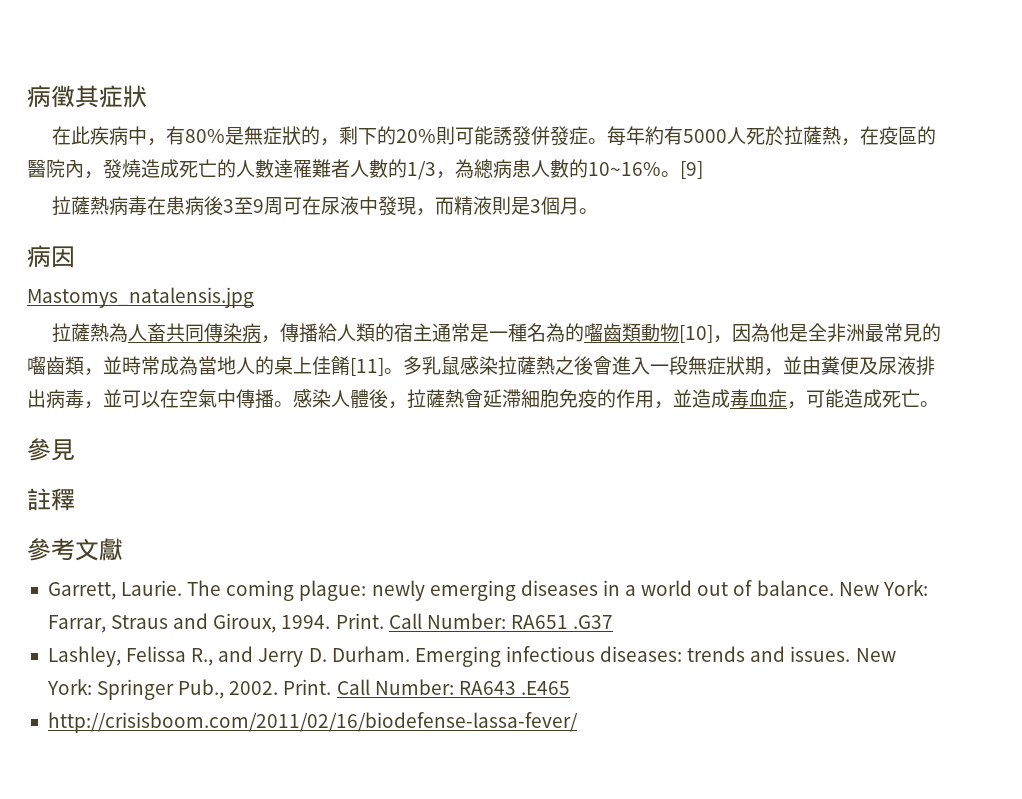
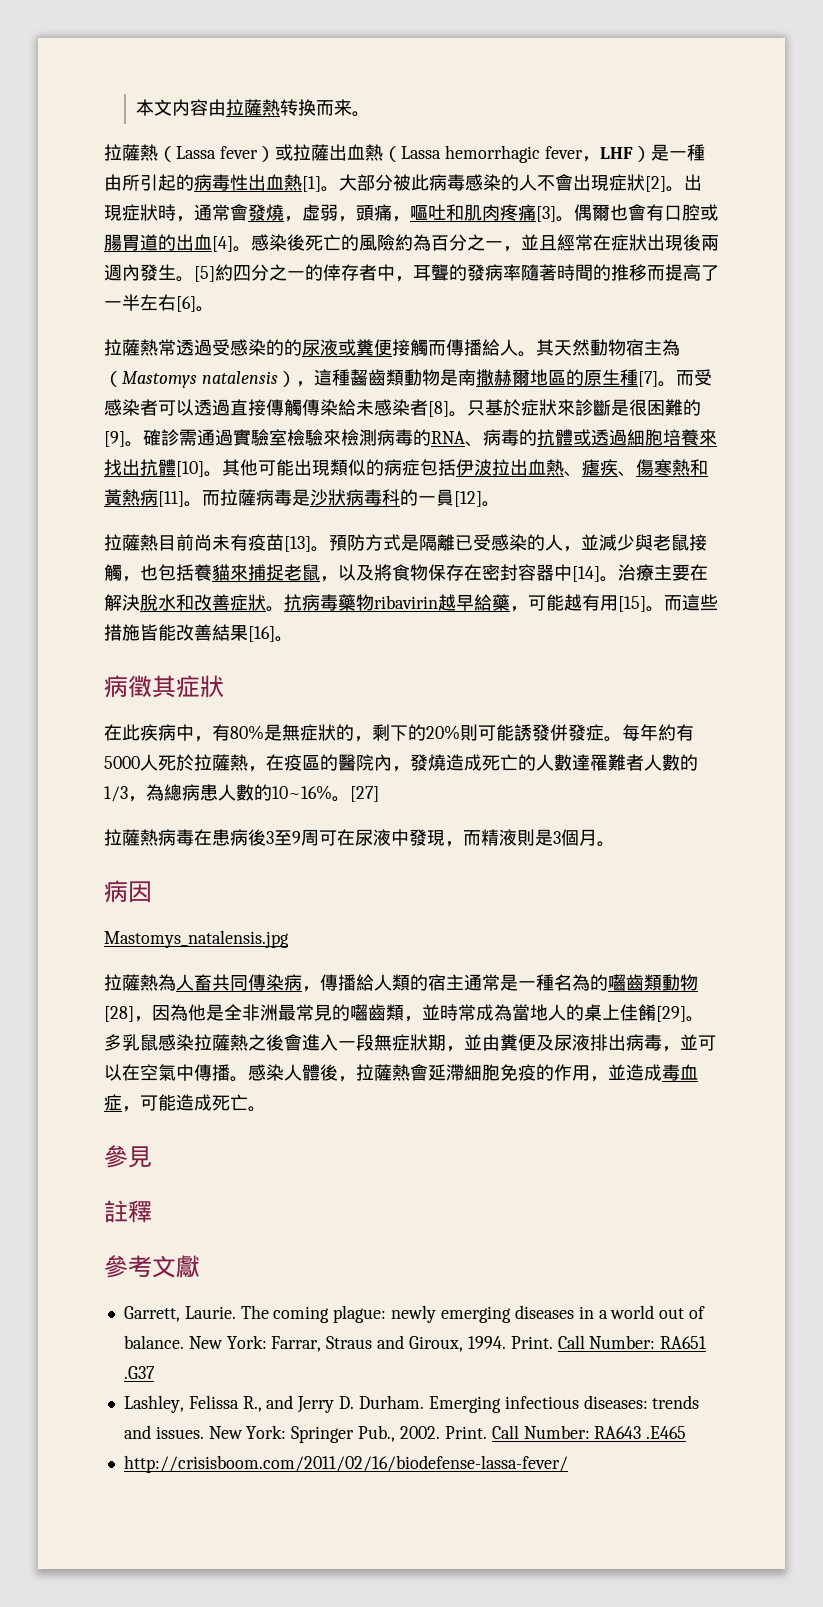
+ 本文内容由拉薩熱转换而来。
+ 拉薩熱（Lassa fever）或拉薩出血熱（Lassa hemorrhagic fever，LHF）是一種由所引起的病毒性出血熱[1]。大部分被此病毒感染的人不會出現症狀[2]。出現症狀時，通常會發燒，虛弱，頭痛，嘔吐和肌肉疼痛[3]。偶爾也會有口腔或腸胃道的出血[4]。感染後死亡的風險約為百分之一，並且經常在症狀出現後兩週內發生。[5]約四分之一的倖存者中，耳聾的發病率隨著時間的推移而提高了一半左右[6]。
+ 拉薩熱常透過受感染的的尿液或糞便接觸而傳播給人。其天然動物宿主為（Mastomys natalensis），這種齧齒類動物是南撒赫爾地區的原生種[7]。而受感染者可以透過直接傳觸傳染給未感染者[8]。只基於症狀來診斷是很困難的[9]。確診需通過實驗室檢驗來檢測病毒的RNA、病毒的抗體或透過細胞培養來找出抗體[10]。其他可能出現類似的病症包括伊波拉出血熱、瘧疾、傷寒熱和黃熱病[11]。而拉薩病毒是沙狀病毒科的一員[12]。
+ 拉薩熱目前尚未有疫苗[13]。預防方式是隔離已受感染的人，並減少與老鼠接觸，也包括養貓來捕捉老鼠，以及將食物保存在密封容器中[14]。治療主要在解決脫水和改善症狀。抗病毒藥物ribavirin越早給藥，可能越有用[15]。而這些措施皆能改善結果[16]。
- [9]
+ [27]
- 拉薩熱為人畜共同傳染病，傳播給人類的宿主通常是一種名為的囓齒類動物[10]，因為他是全非洲最常見的囓齒類，並時常成為當地人的桌上佳餚[11]。
+ 拉薩熱為人畜共同傳染病，傳播給人類的宿主通常是一種名為的囓齒類動物[28]，因為他是全非洲最常見的囓齒類，並時常成為當地人的桌上佳餚[29]。

